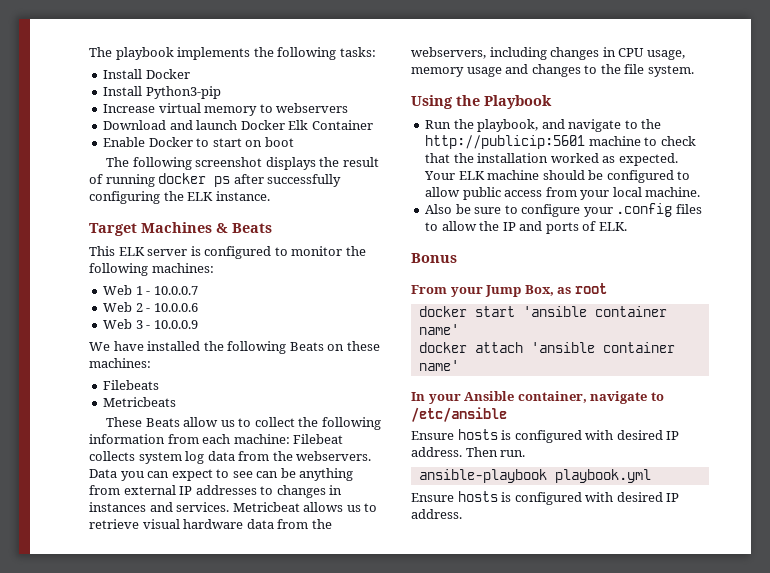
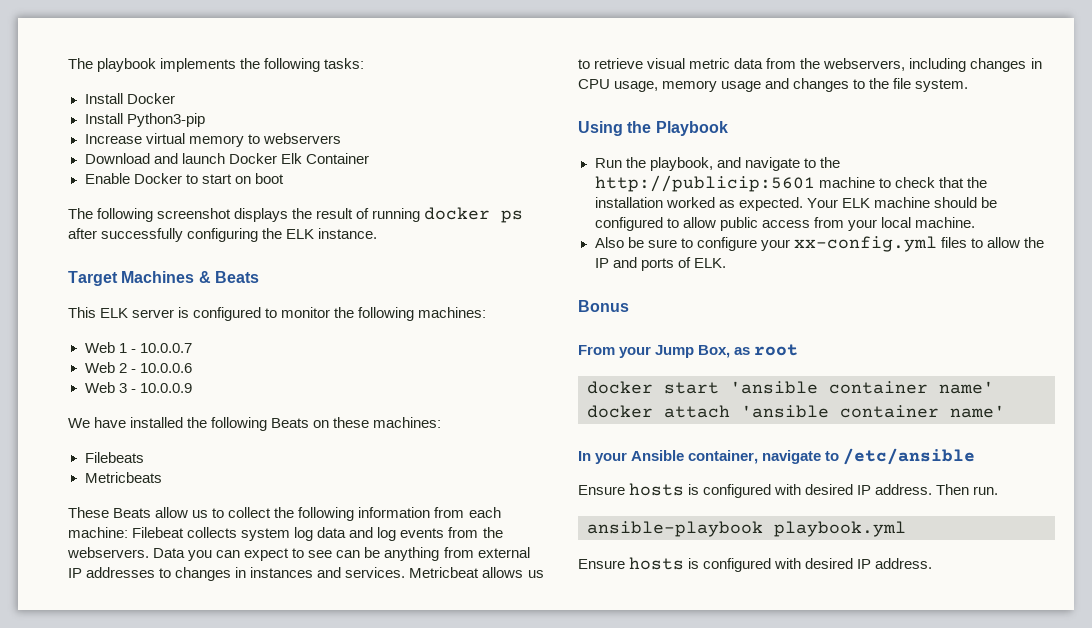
- These Beats allow us to collect the following information from each machine: Filebeat collects system log data from the webservers.
+ These Beats allow us to collect the following information from each machine: Filebeat collects system log data and log events from the webservers.
- Metricbeat allows us to retrieve visual hardware data from the webservers, including changes in CPU usage, memory usage and changes to the file system.
+ Metricbeat allows us to retrieve visual metric data from the webservers, including changes in CPU usage, memory usage and changes to the file system.
- Also be sure to configure your .config files to allow the IP and ports of ELK.
+ Also be sure to configure your xx-config.yml files to allow the IP and ports of ELK.

